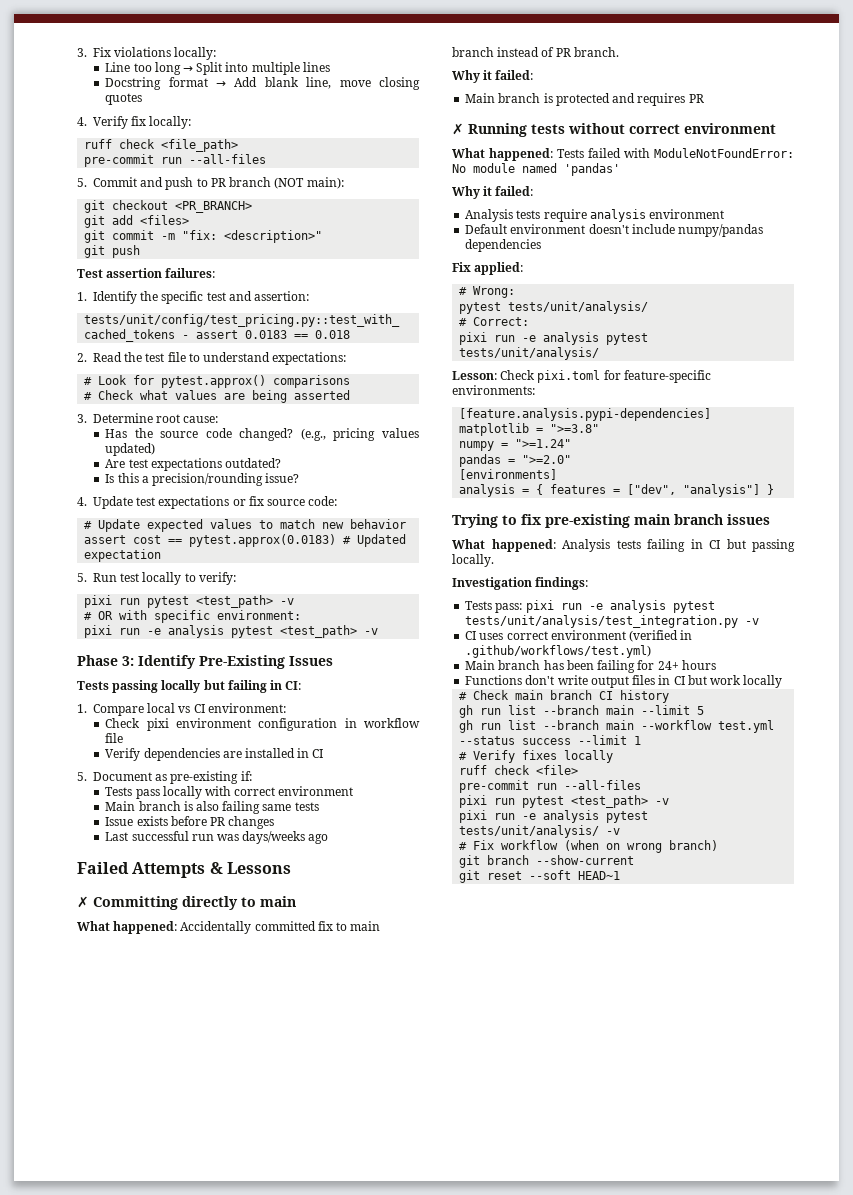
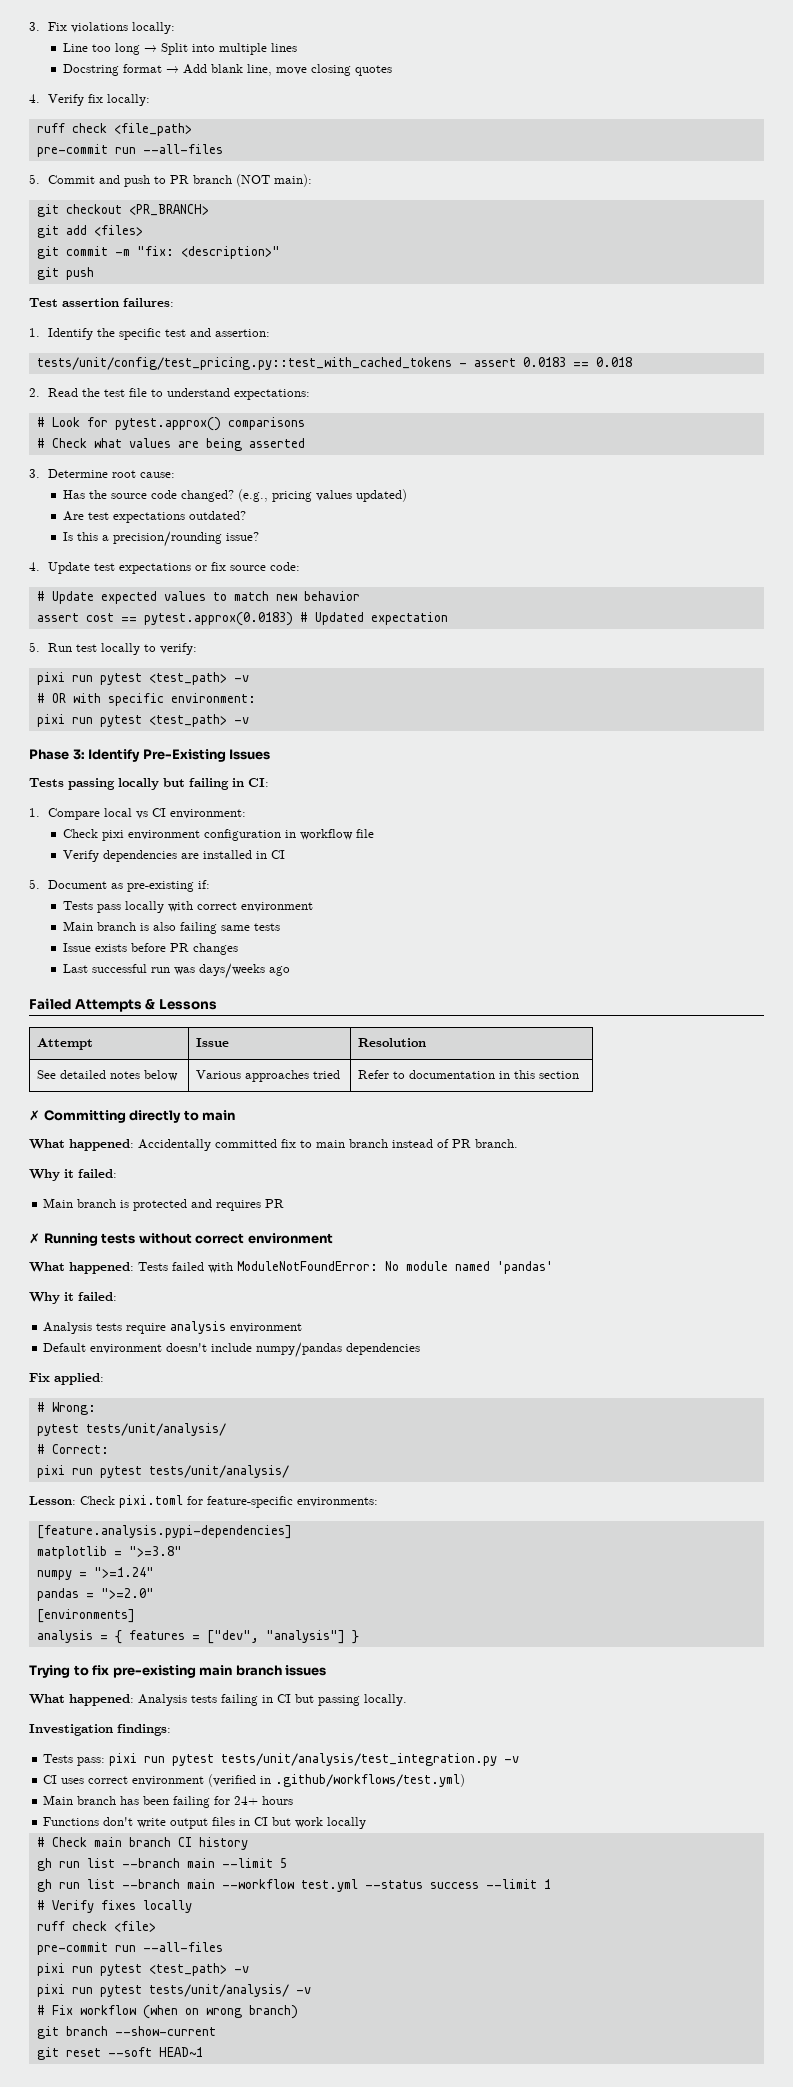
  # OR with specific environment:
- pixi run -e analysis pytest <test_path> -v
+ pixi run pytest <test_path> -v
+ Attempt | Issue | Resolution
+ See detailed notes below | Various approaches tried | Refer to documentation in this section
  # Correct:
- pixi run -e analysis pytest tests/unit/analysis/
+ pixi run pytest tests/unit/analysis/
- Tests pass: pixi run -e analysis pytest tests/unit/analysis/test_integration.py -v
+ Tests pass: pixi run pytest tests/unit/analysis/test_integration.py -v
- pixi run -e analysis pytest tests/unit/analysis/ -v
+ pixi run pytest tests/unit/analysis/ -v

